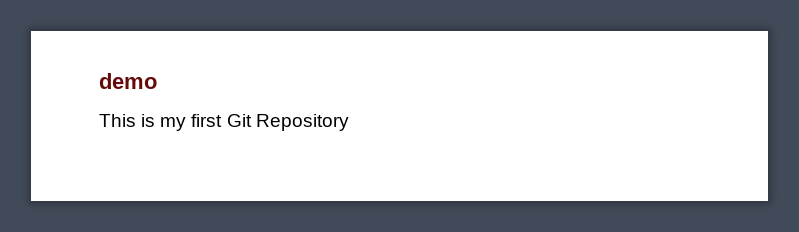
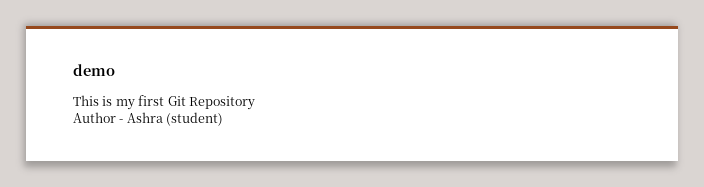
+ Author - Ashra (student)

